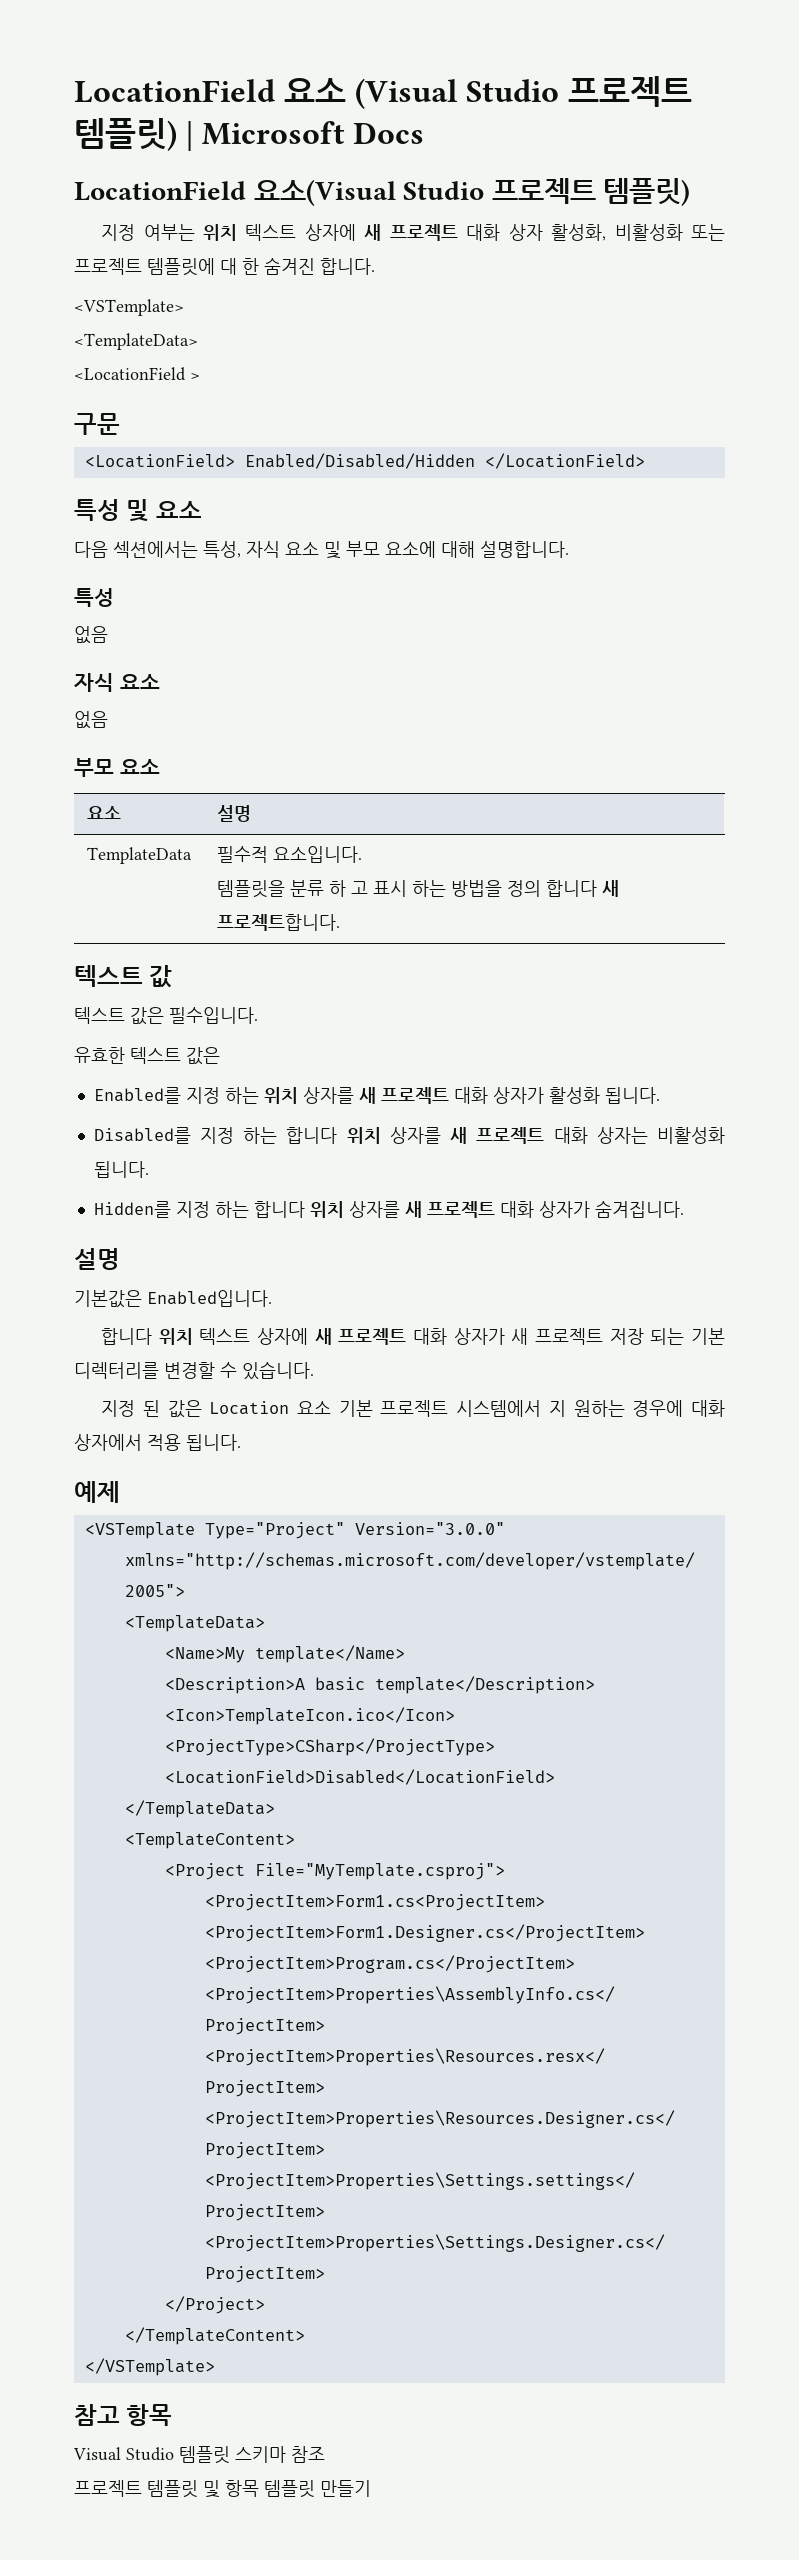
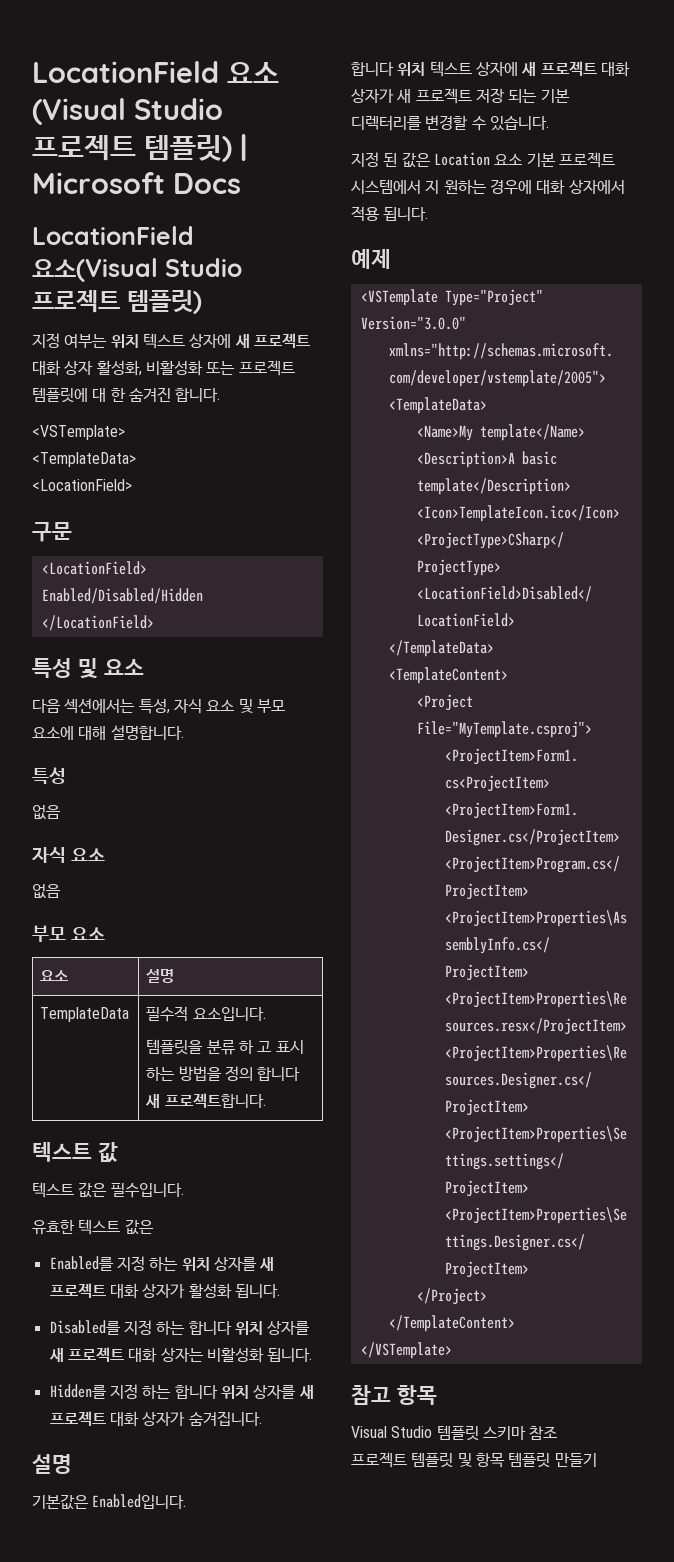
  <VSTemplate>
  <TemplateData>
- <LocationField >
+ <LocationField>

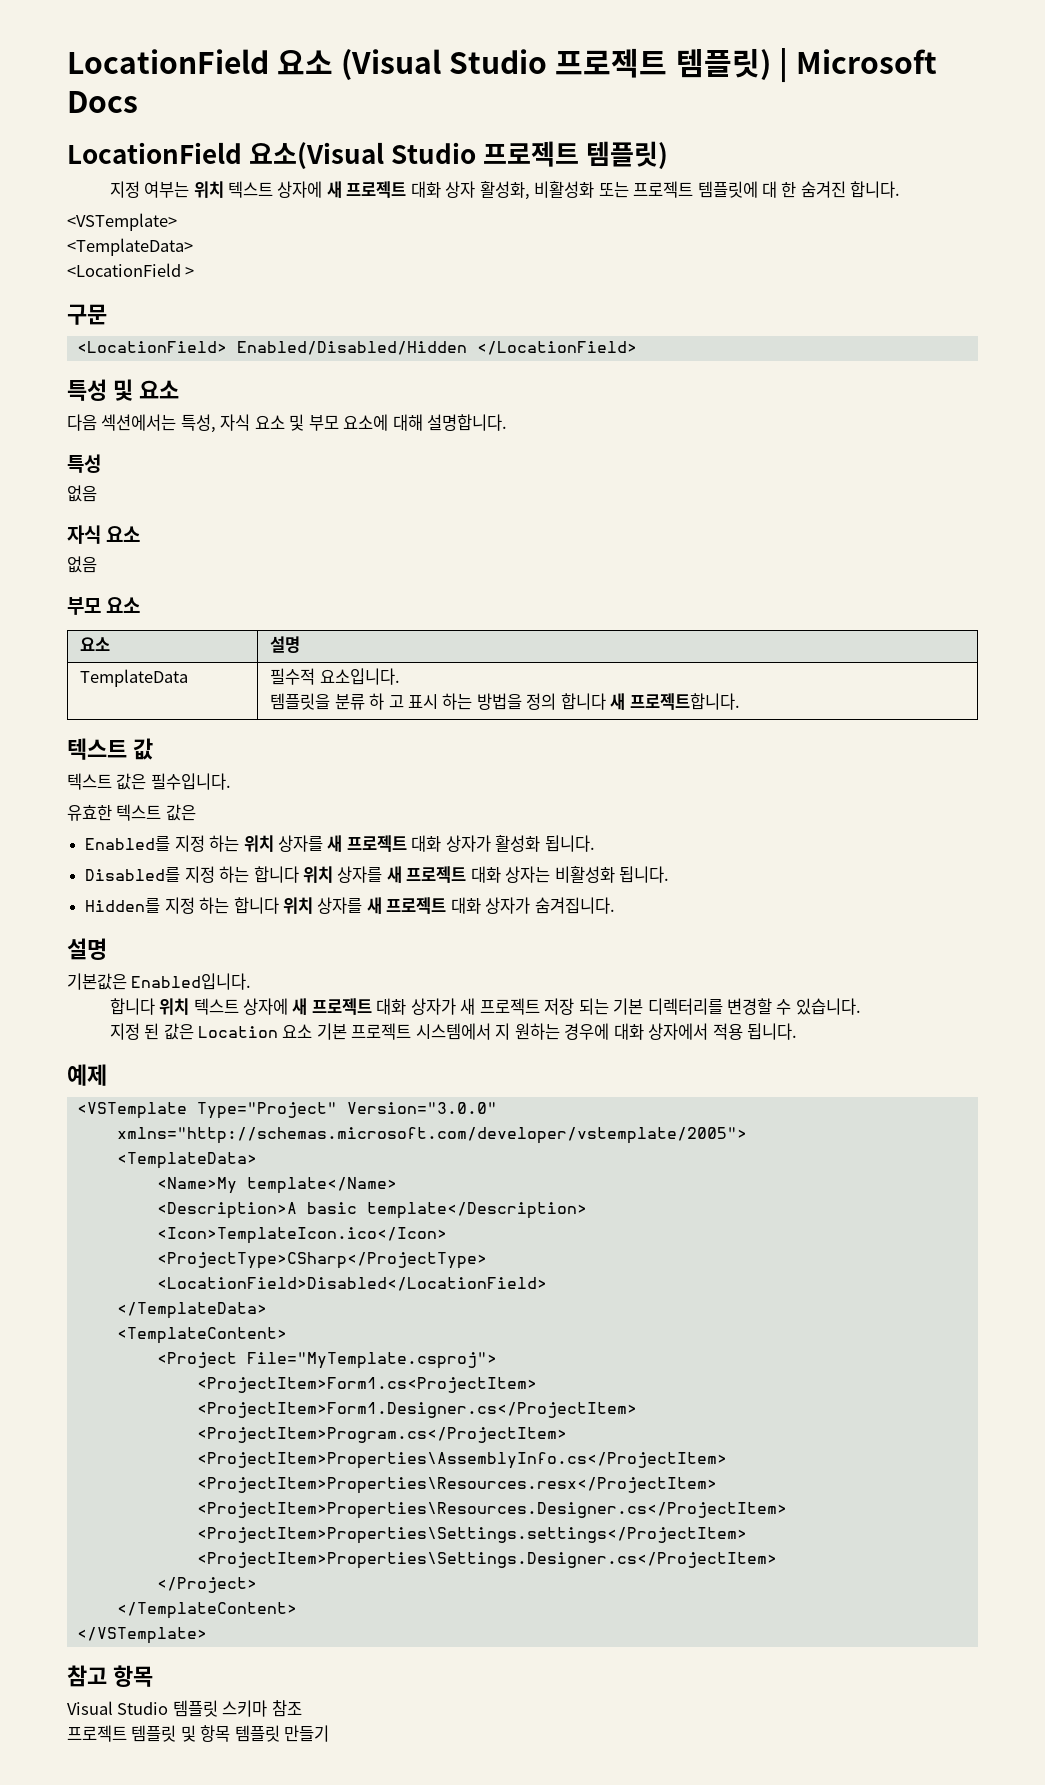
  <VSTemplate>
  <TemplateData>
- <LocationField>
+ <LocationField >

